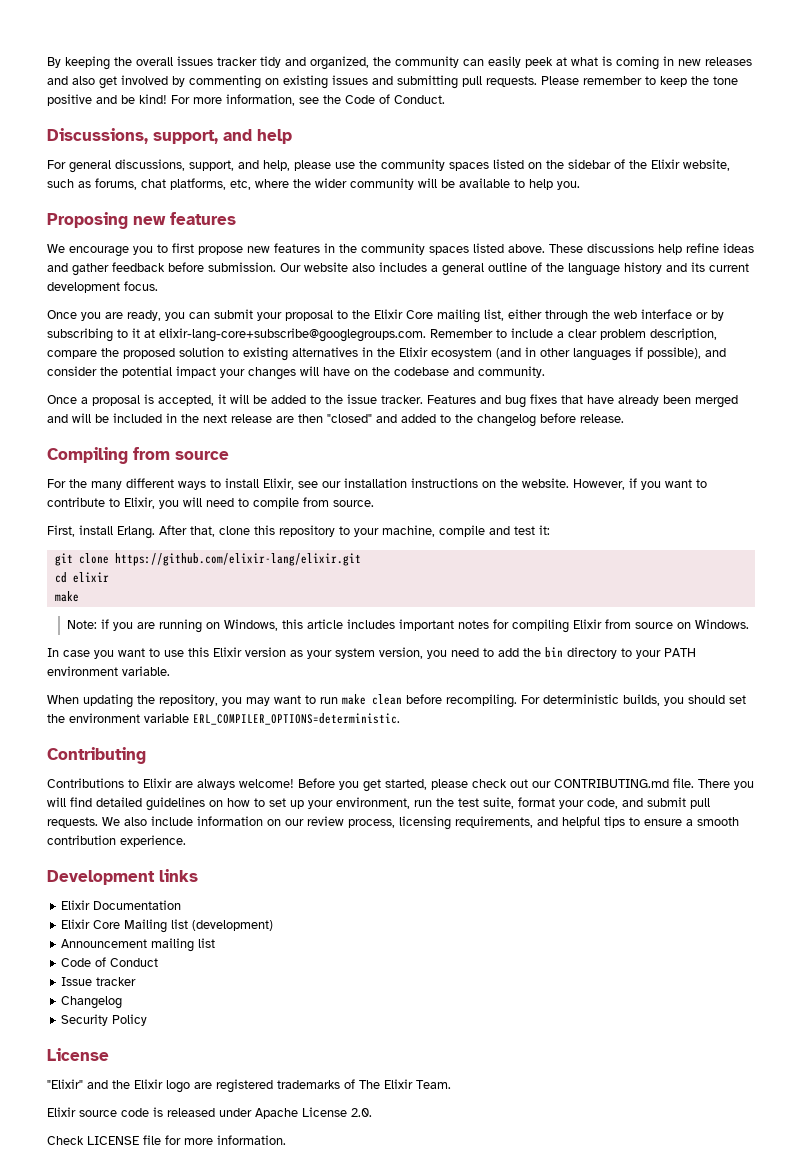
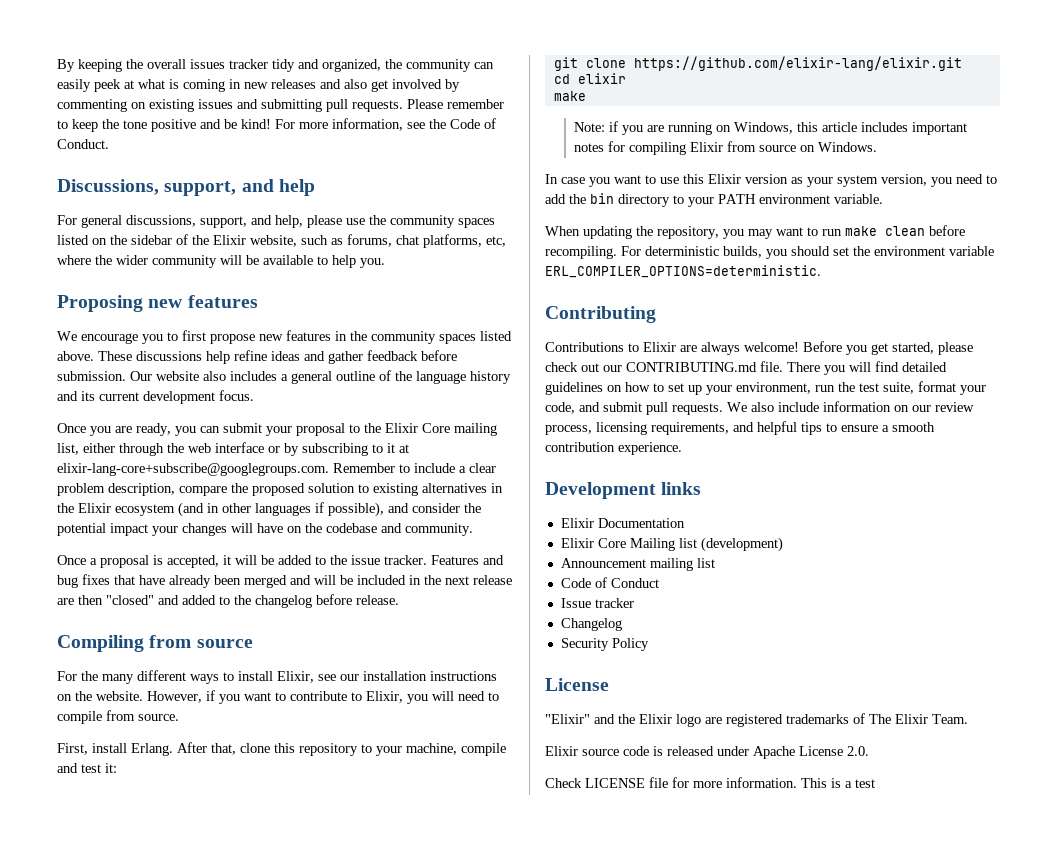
+ This is a test

